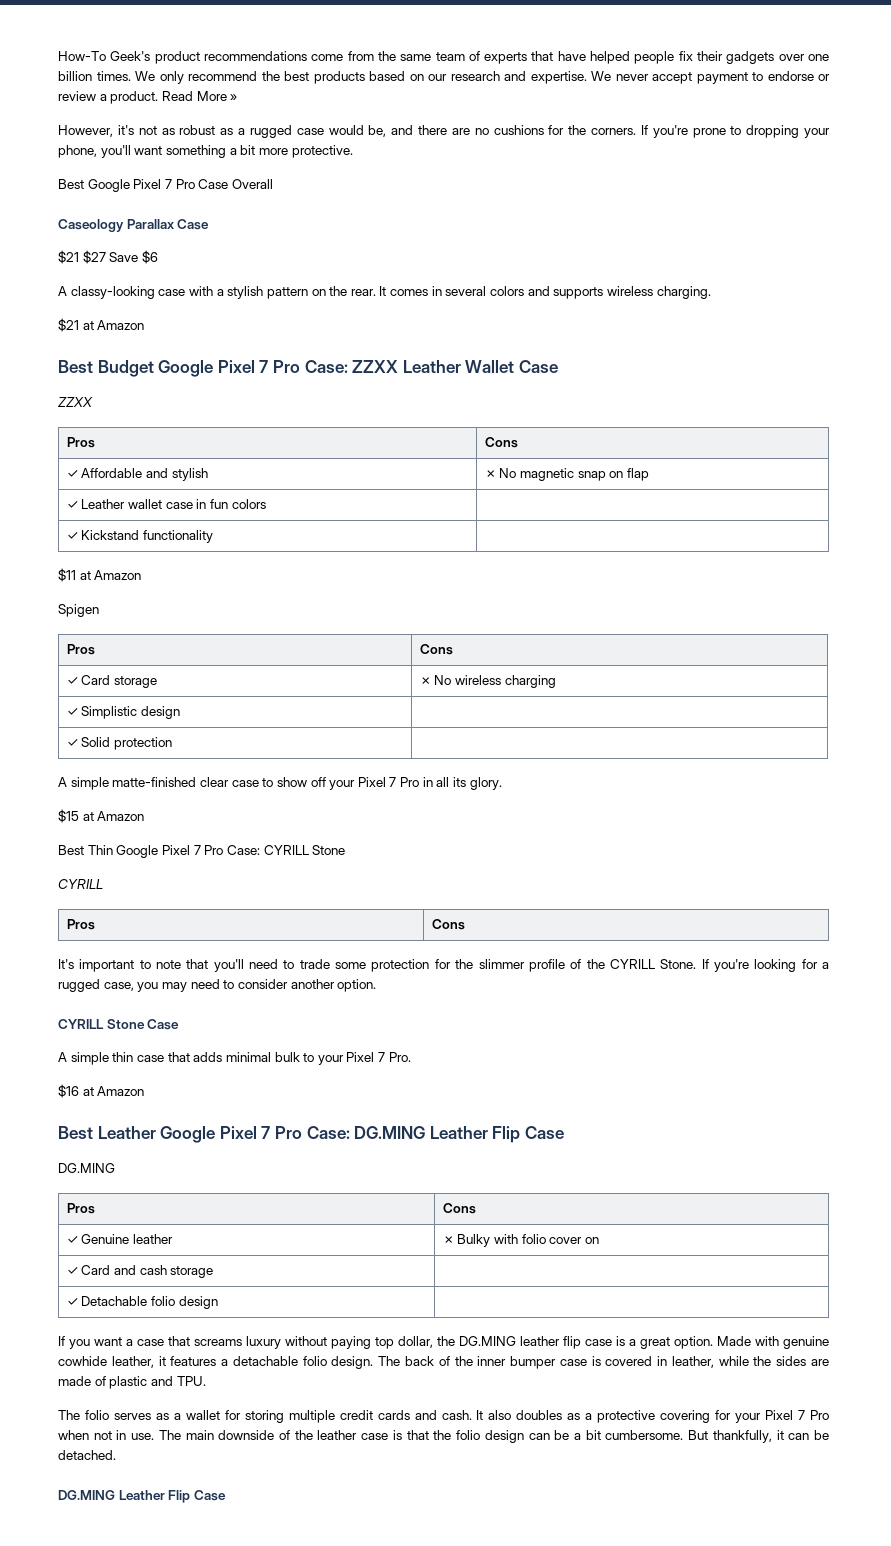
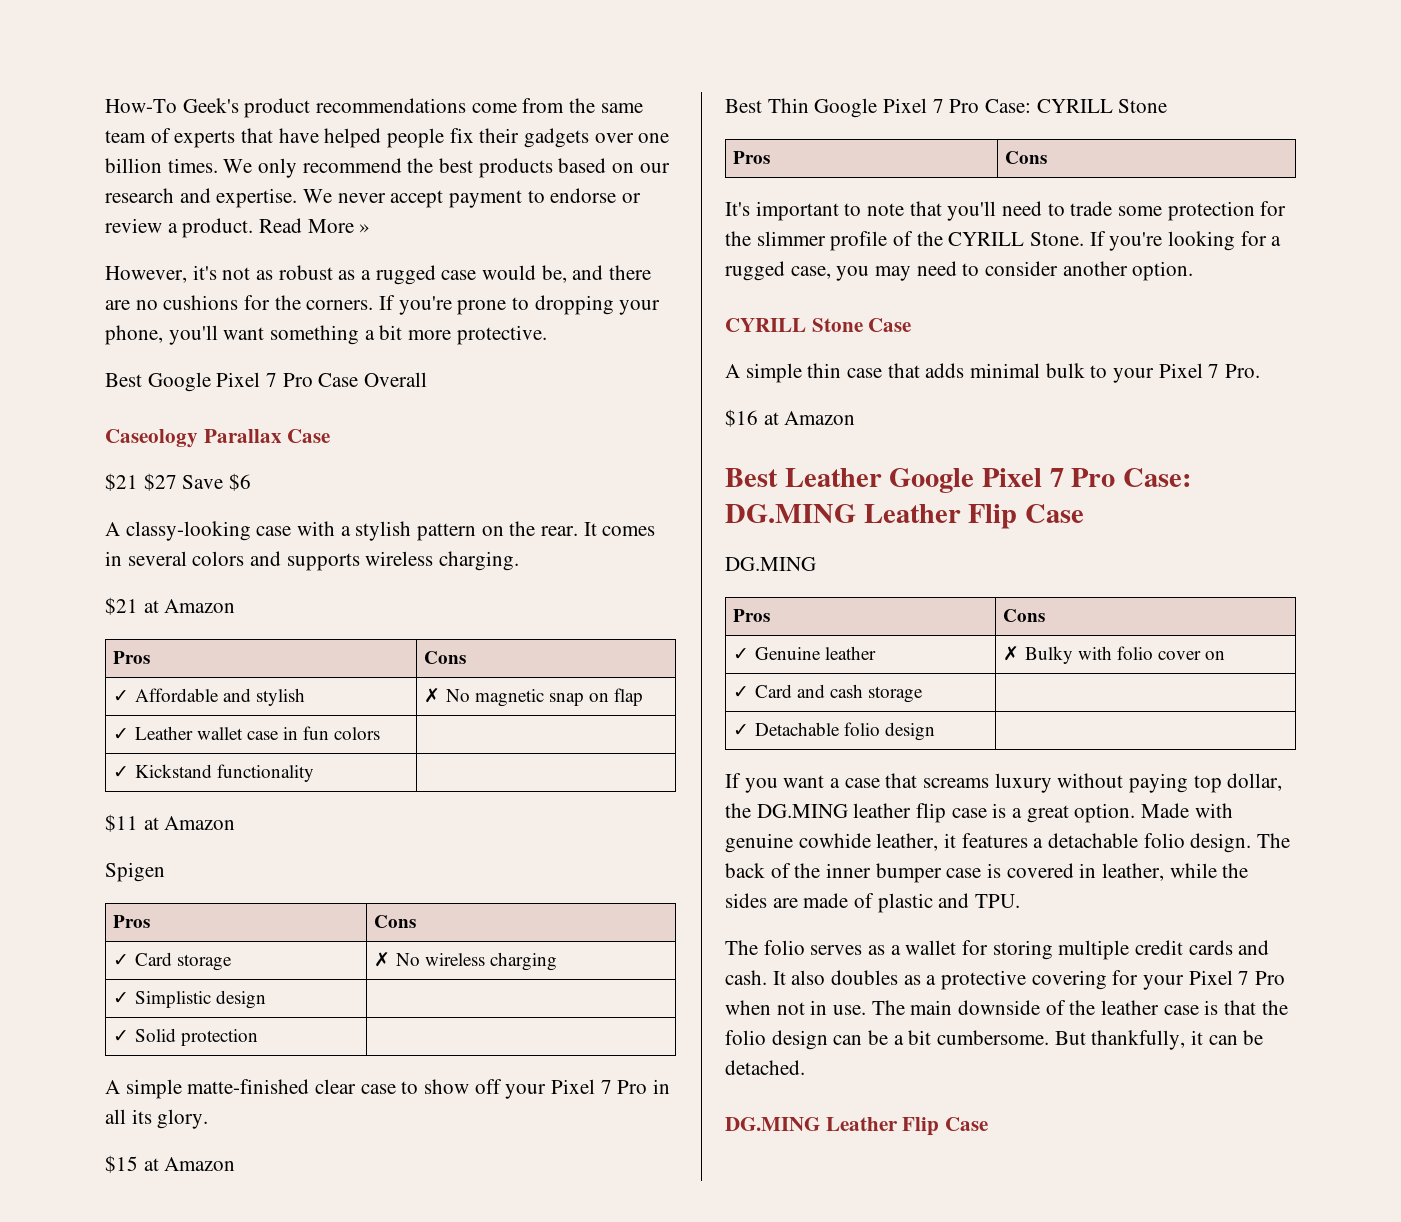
- Best Budget Google Pixel 7 Pro Case: ZZXX Leather Wallet Case
- ZZXX
  Best Thin Google Pixel 7 Pro Case: CYRILL Stone
- CYRILL

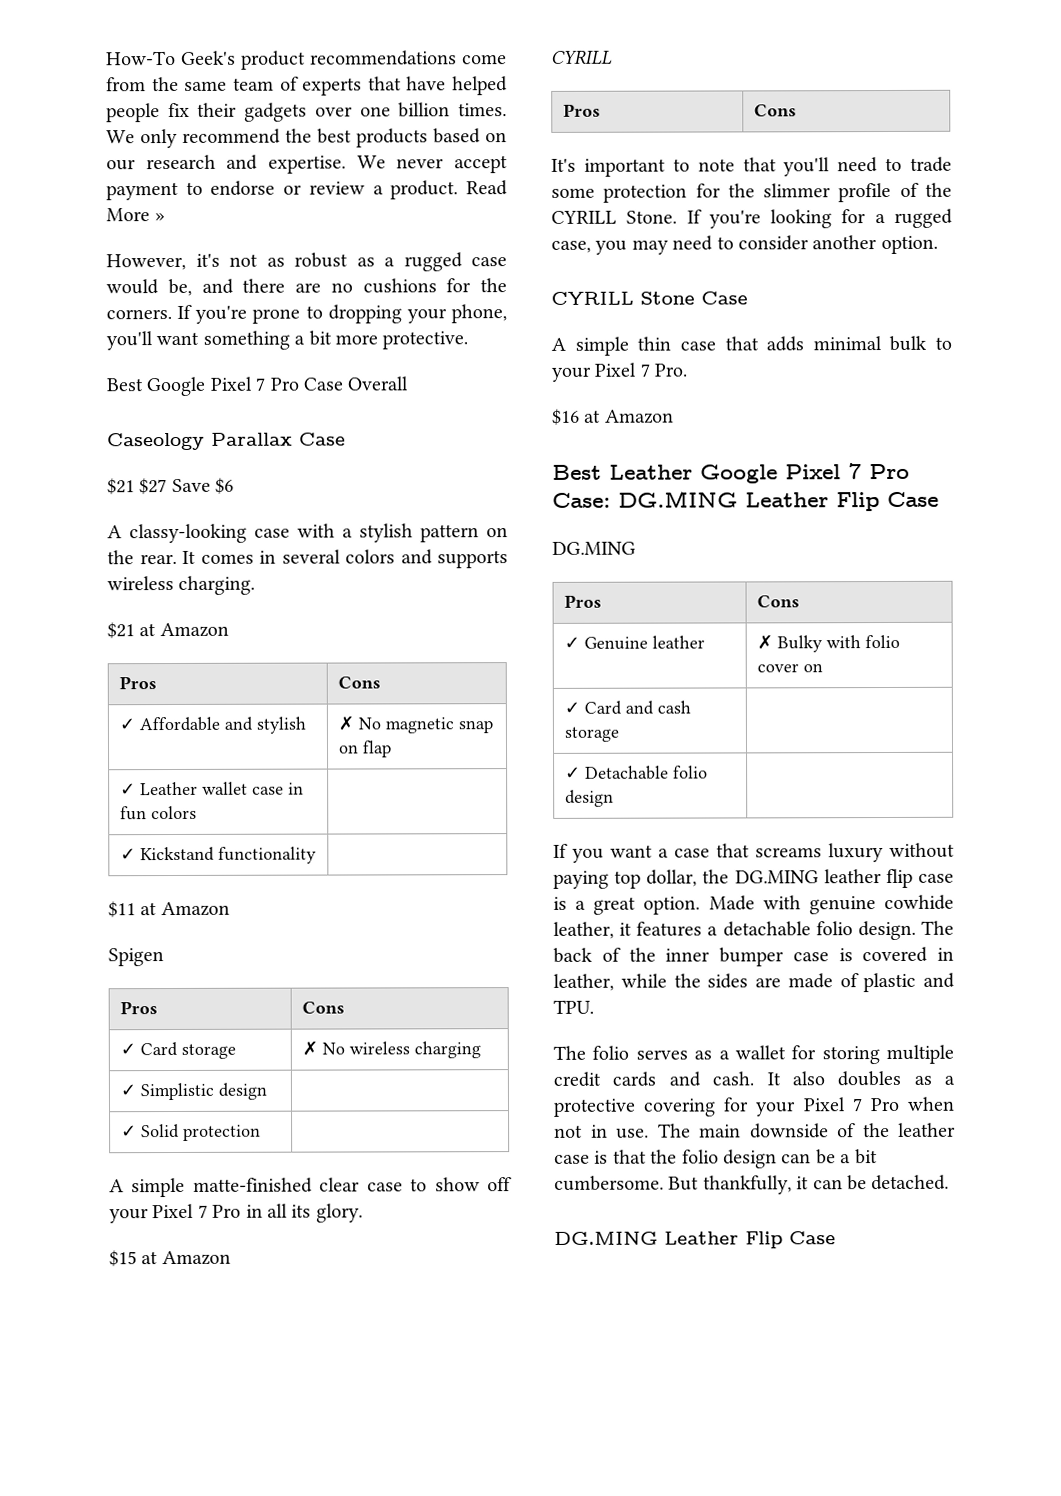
  $15 at Amazon
- Best Thin Google Pixel 7 Pro Case: CYRILL Stone
+ CYRILL

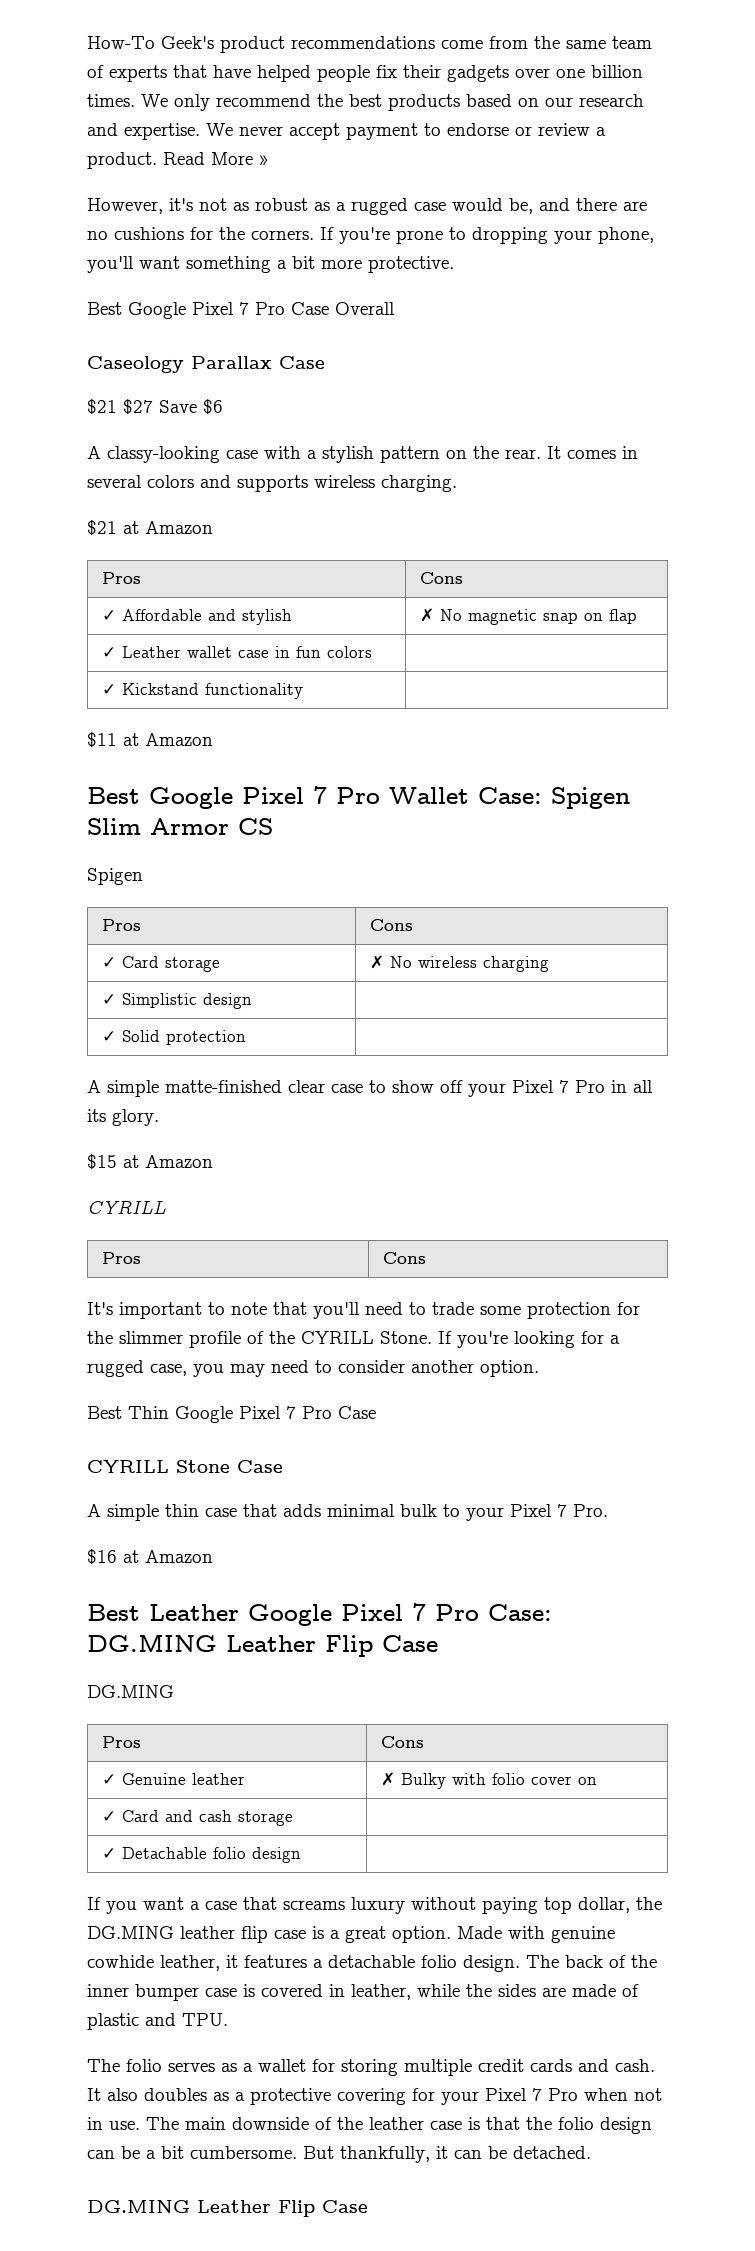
+ Best Google Pixel 7 Pro Wallet Case: Spigen Slim Armor CS
+ Best Thin Google Pixel 7 Pro Case

